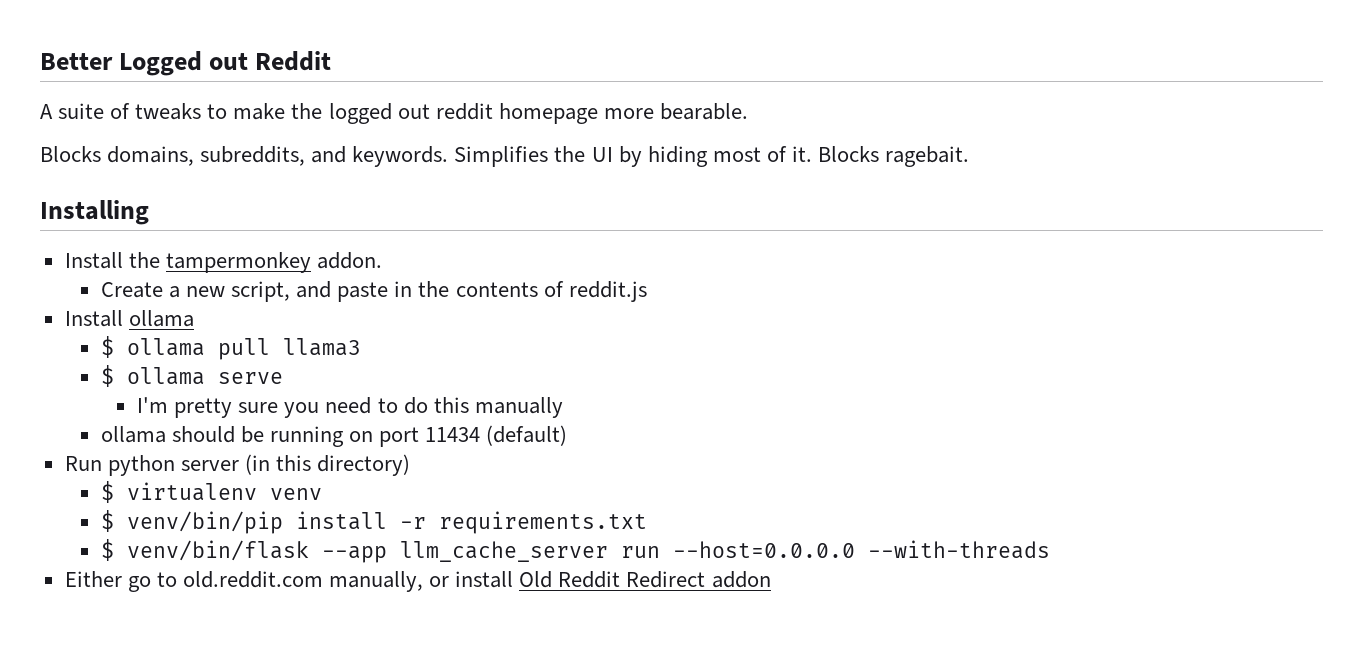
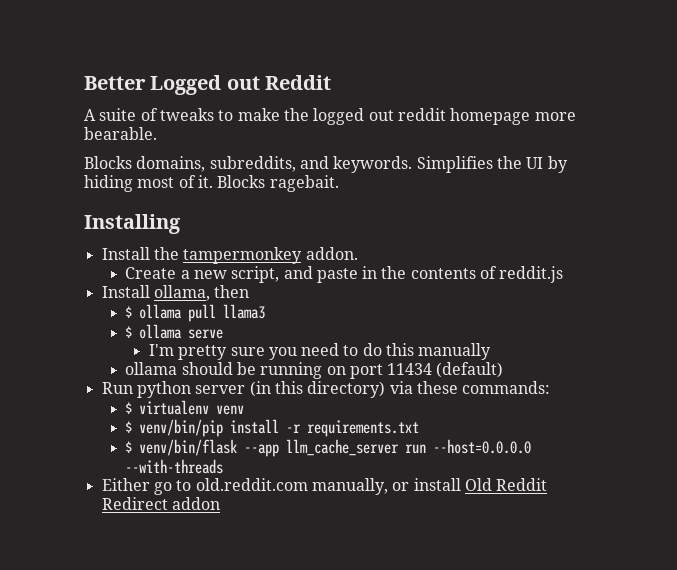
- Install ollama
+ Install ollama, then
- Run python server (in this directory)
+ Run python server (in this directory) via these commands:

